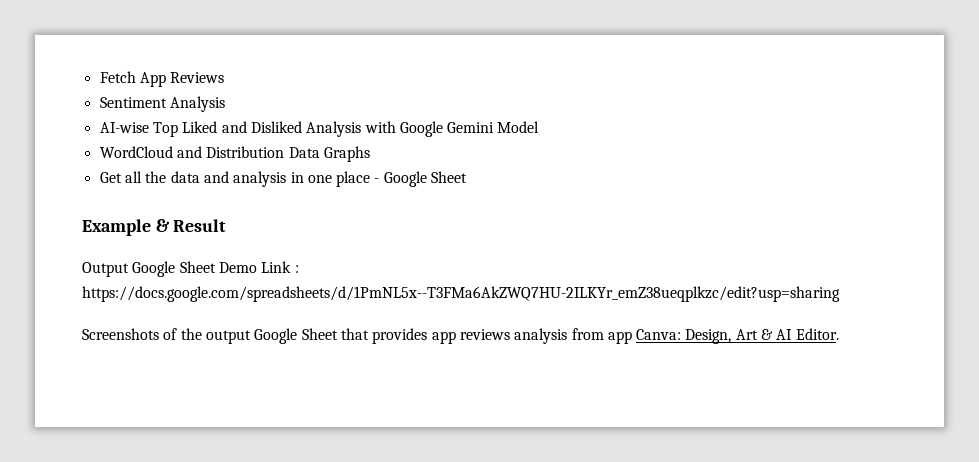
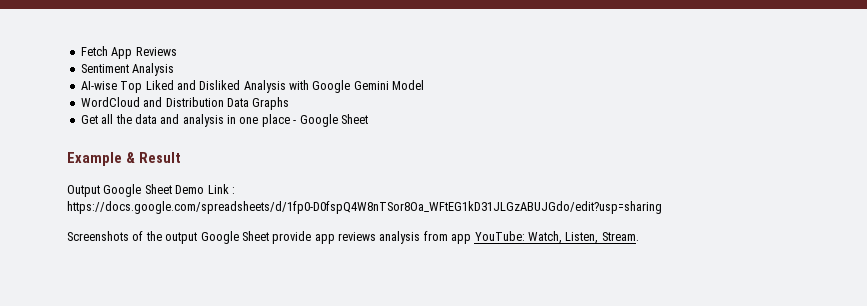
- Output Google Sheet Demo Link : https://docs.google.com/spreadsheets/d/1PmNL5x--T3FMa6AkZWQ7HU-2ILKYr_emZ38ueqplkzc/edit?usp=sharing
+ Output Google Sheet Demo Link : https://docs.google.com/spreadsheets/d/1fp0-D0fspQ4W8nTSor8Oa_WFtEG1kD31JLGzABUJGdo/edit?usp=sharing
- Screenshots of the output Google Sheet that provides app reviews analysis from app Canva: Design, Art & AI Editor.
+ Screenshots of the output Google Sheet provide app reviews analysis from app YouTube: Watch, Listen, Stream.

